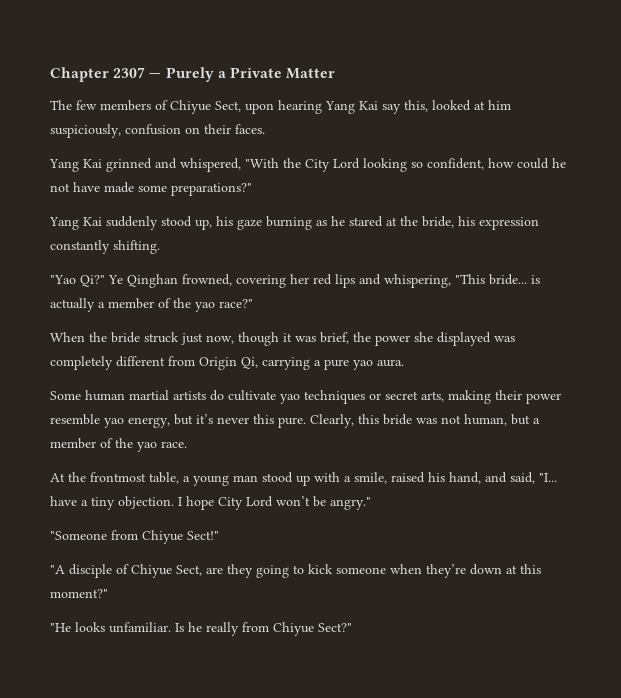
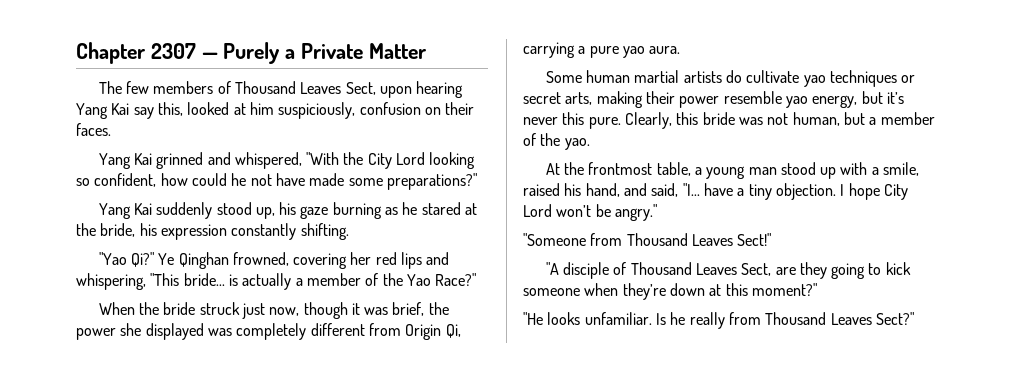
- The few members of Chiyue Sect, upon hearing Yang Kai say this, looked at him suspiciously, confusion on their faces.
+ The few members of Thousand Leaves Sect, upon hearing Yang Kai say this, looked at him suspiciously, confusion on their faces.
- Ye Qinghan frowned, covering her red lips and whispering, "This bride... is actually a member of the yao race?"
+ Ye Qinghan frowned, covering her red lips and whispering, "This bride... is actually a member of the Yao Race?"
- Clearly, this bride was not human, but a member of the yao race.
+ Clearly, this bride was not human, but a member of the yao.
- "Someone from Chiyue Sect!"
+ "Someone from Thousand Leaves Sect!"
- "A disciple of Chiyue Sect, are they going to kick someone when they’re down at this moment?"
+ "A disciple of Thousand Leaves Sect, are they going to kick someone when they’re down at this moment?"
- Is he really from Chiyue Sect?"
+ Is he really from Thousand Leaves Sect?"

